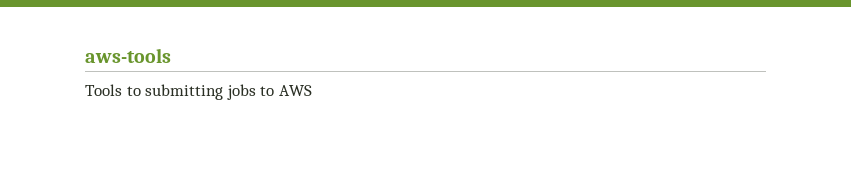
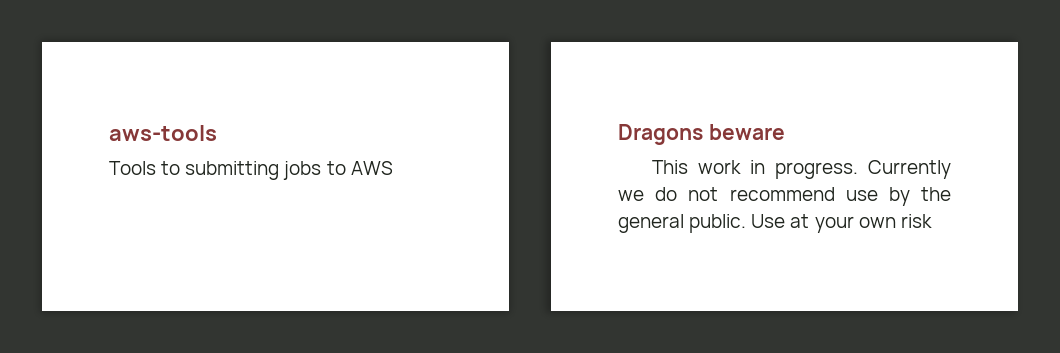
+ Dragons beware
+ This work in progress. Currently we do not recommend use by the general public. Use at your own risk

